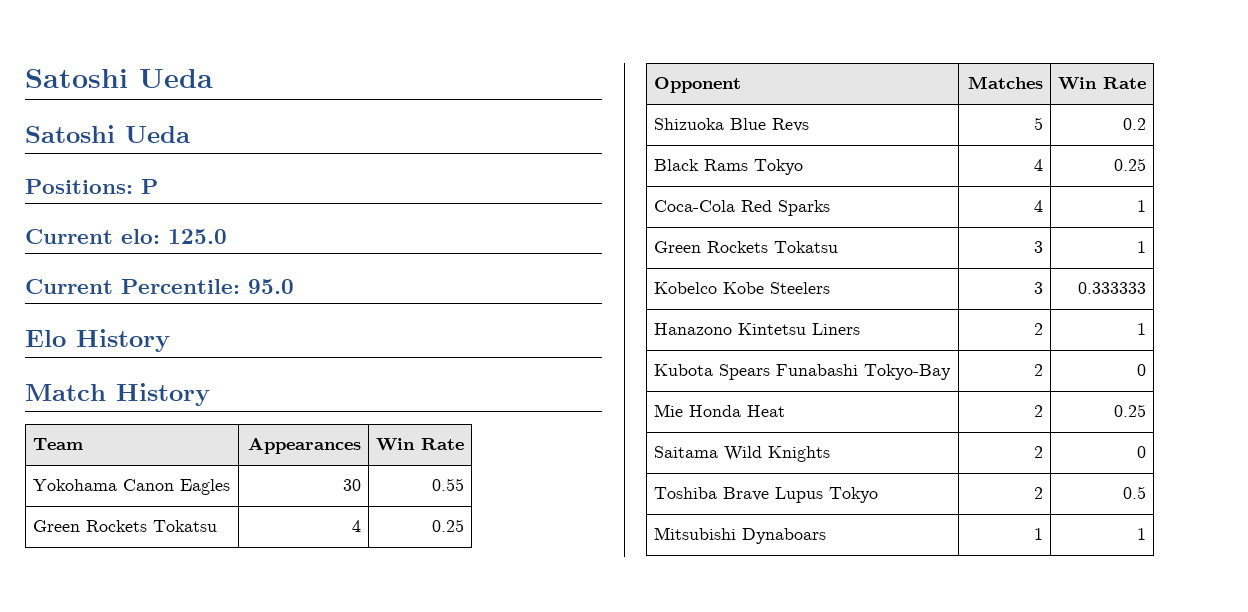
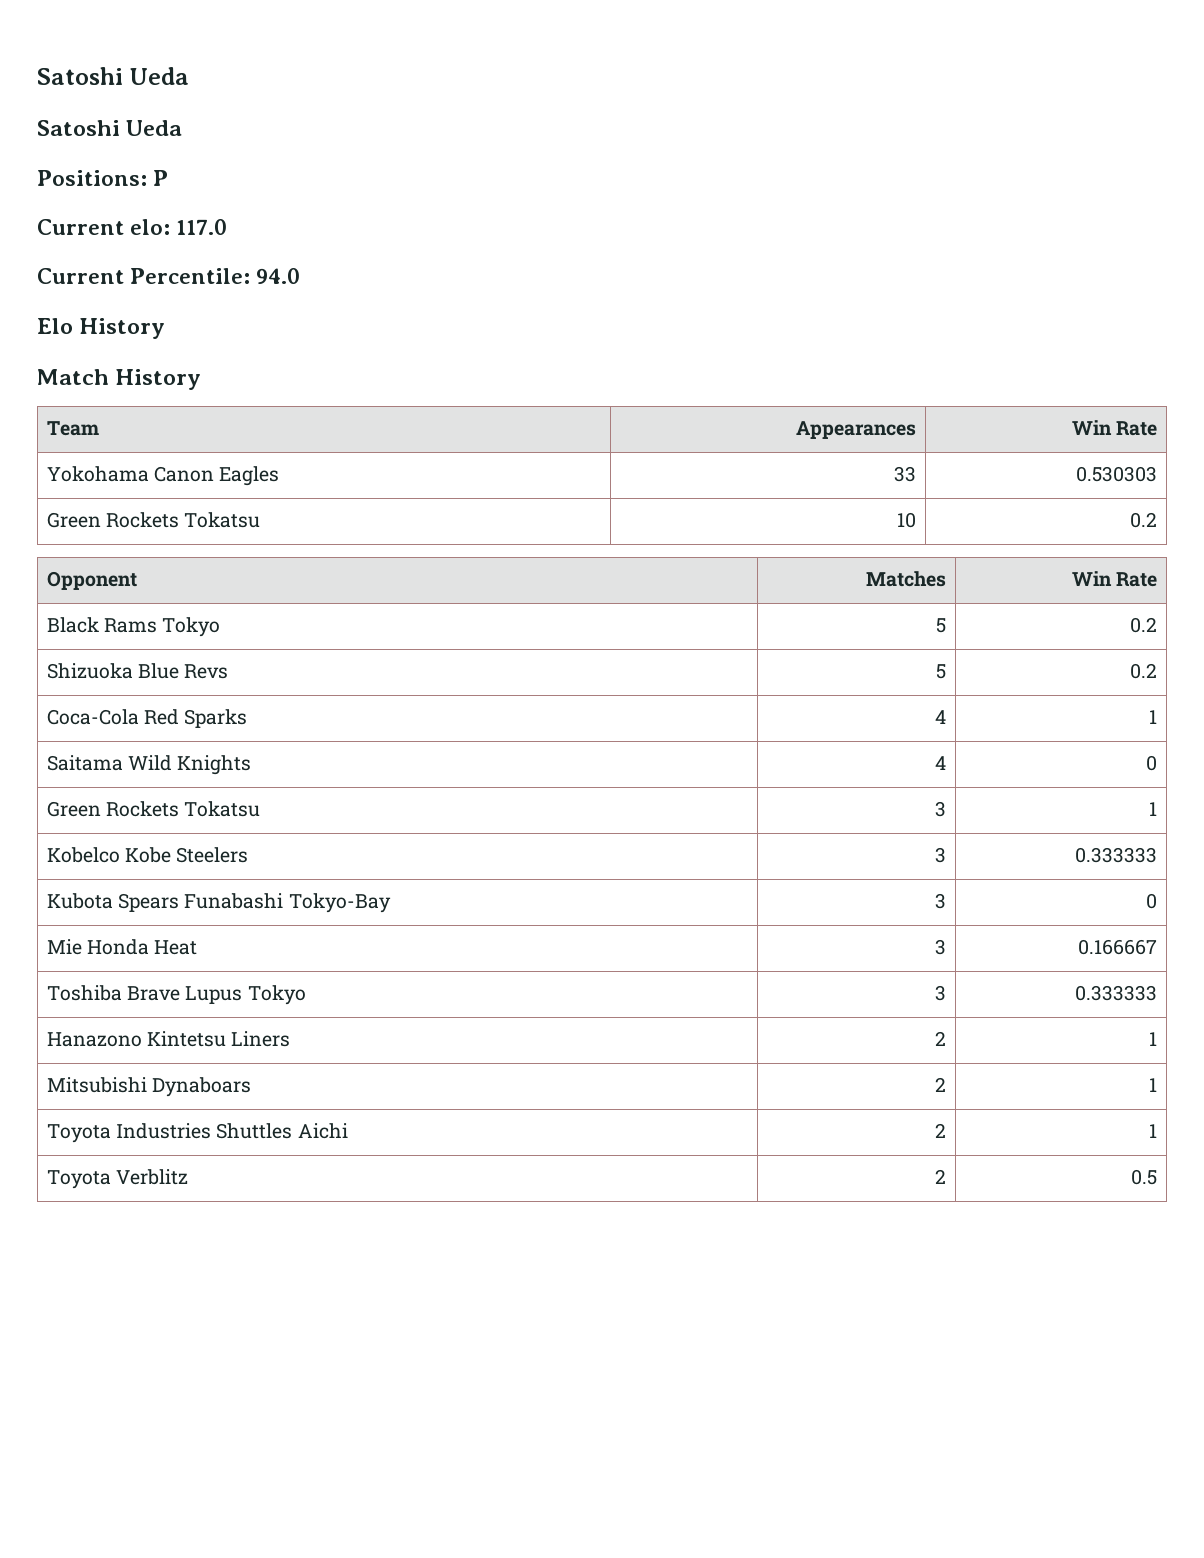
- Current elo: 125.0
+ Current elo: 117.0
- Current Percentile: 95.0
+ Current Percentile: 94.0
- Yokohama Canon Eagles | 30 | 0.55
- Green Rockets Tokatsu | 4 | 0.25
+ Yokohama Canon Eagles | 33 | 0.530303
+ Green Rockets Tokatsu | 10 | 0.2
+ Black Rams Tokyo | 5 | 0.2
- Black Rams Tokyo | 4 | 0.25
+ Saitama Wild Knights | 4 | 0
+ Kubota Spears Funabashi Tokyo-Bay | 3 | 0
+ Mie Honda Heat | 3 | 0.166667
+ Toshiba Brave Lupus Tokyo | 3 | 0.333333
- Kubota Spears Funabashi Tokyo-Bay | 2 | 0
- Mie Honda Heat | 2 | 0.25
- Saitama Wild Knights | 2 | 0
- Toshiba Brave Lupus Tokyo | 2 | 0.5
- Mitsubishi Dynaboars | 1 | 1
+ Mitsubishi Dynaboars | 2 | 1
+ Toyota Industries Shuttles Aichi | 2 | 1
+ Toyota Verblitz | 2 | 0.5

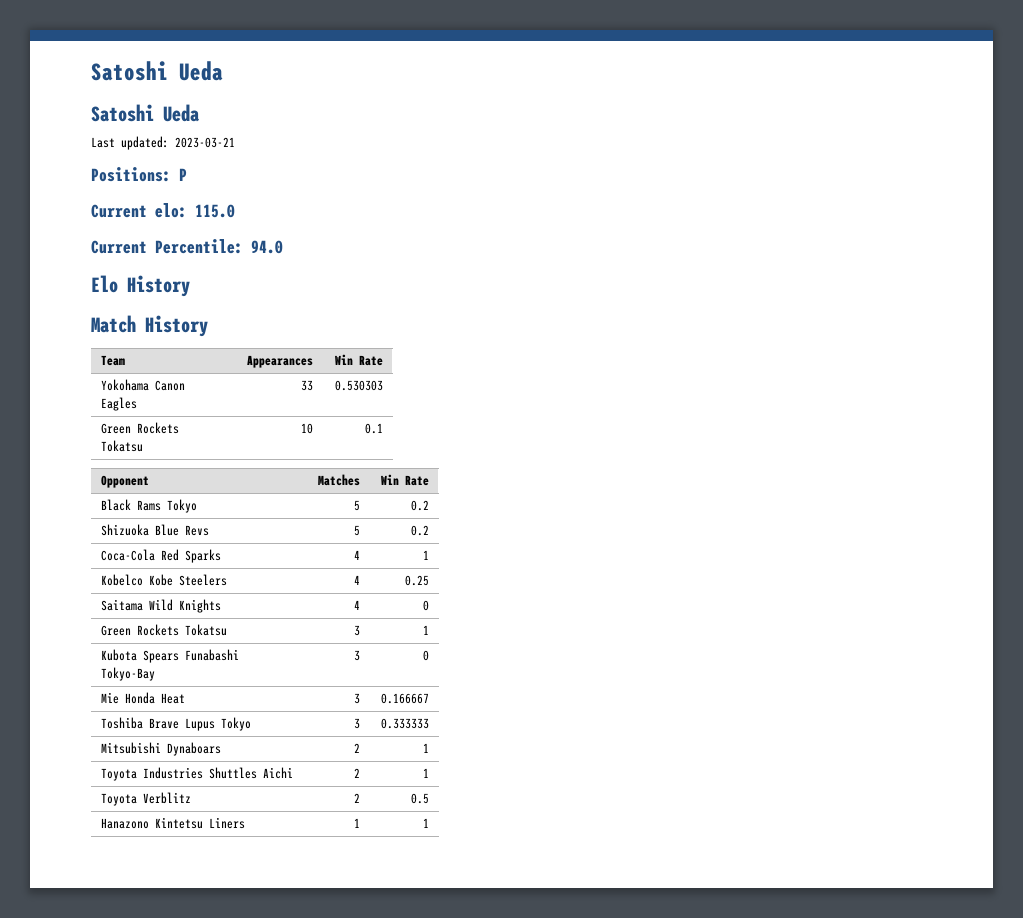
+ Last updated: 2023-03-21
- Current elo: 117.0
+ Current elo: 115.0
- Green Rockets Tokatsu | 10 | 0.2
+ Green Rockets Tokatsu | 10 | 0.1
+ Kobelco Kobe Steelers | 4 | 0.25
- Kobelco Kobe Steelers | 3 | 0.333333
- Hanazono Kintetsu Liners | 2 | 1
+ Hanazono Kintetsu Liners | 1 | 1

